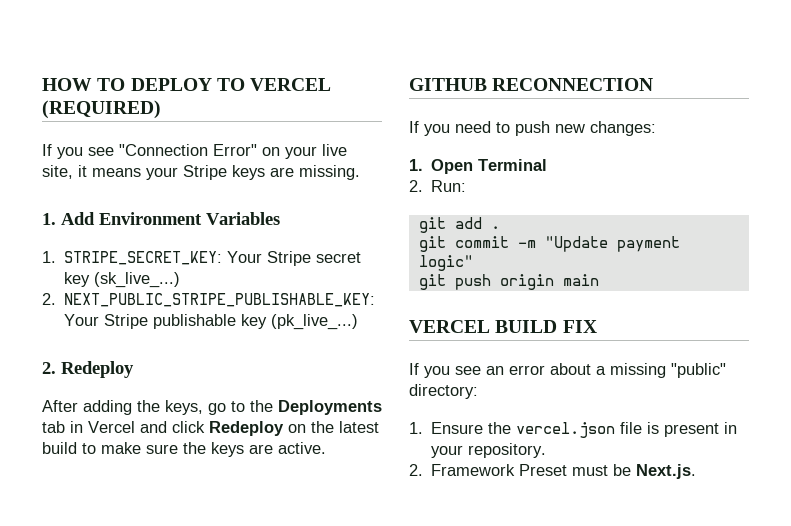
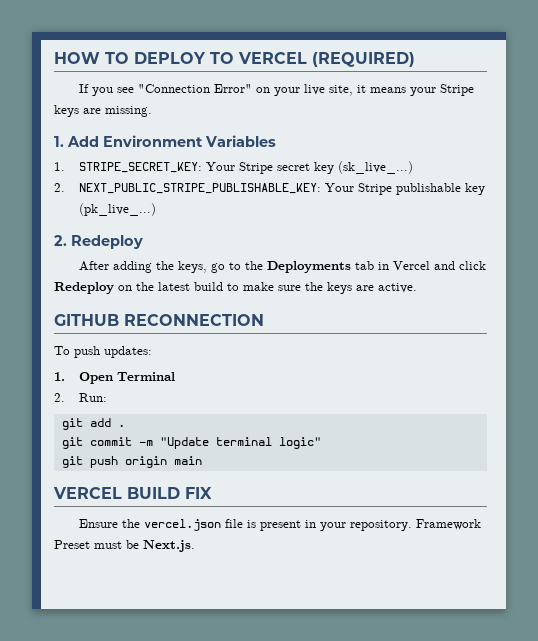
- If you need to push new changes:
+ To push updates:
- git commit -m "Update payment logic"
+ git commit -m "Update terminal logic"
- If you see an error about a missing "public" directory:
- 1. Ensure the vercel.json file is present in your repository.
- 2. Framework Preset must be Next.js.
+ Ensure the vercel.json file is present in your repository. Framework Preset must be Next.js.

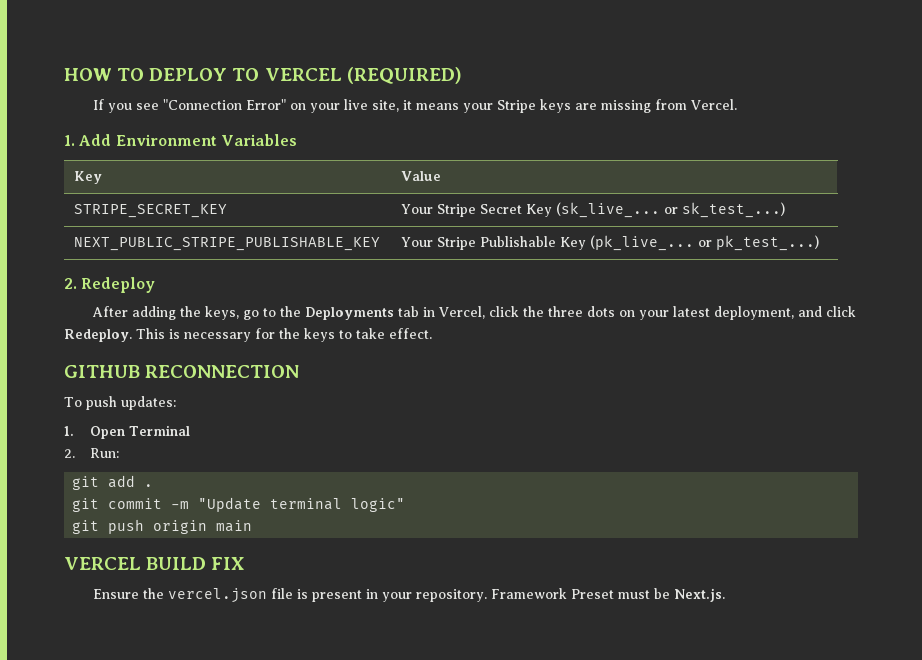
- If you see "Connection Error" on your live site, it means your Stripe keys are missing.
+ If you see "Connection Error" on your live site, it means your Stripe keys are missing from Vercel.
- 1. STRIPE_SECRET_KEY: Your Stripe secret key (sk_live_...)
- 2. NEXT_PUBLIC_STRIPE_PUBLISHABLE_KEY: Your Stripe publishable key (pk_live_...)
+ Key | Value
+ STRIPE_SECRET_KEY | Your Stripe Secret Key (sk_live_... or sk_test_...)
+ NEXT_PUBLIC_STRIPE_PUBLISHABLE_KEY | Your Stripe Publishable Key (pk_live_... or pk_test_...)
- After adding the keys, go to the Deployments tab in Vercel and click Redeploy on the latest build to make sure the keys are active.
+ After adding the keys, go to the Deployments tab in Vercel, click the three dots on your latest deployment, and click Redeploy. This is necessary for the keys to take effect.

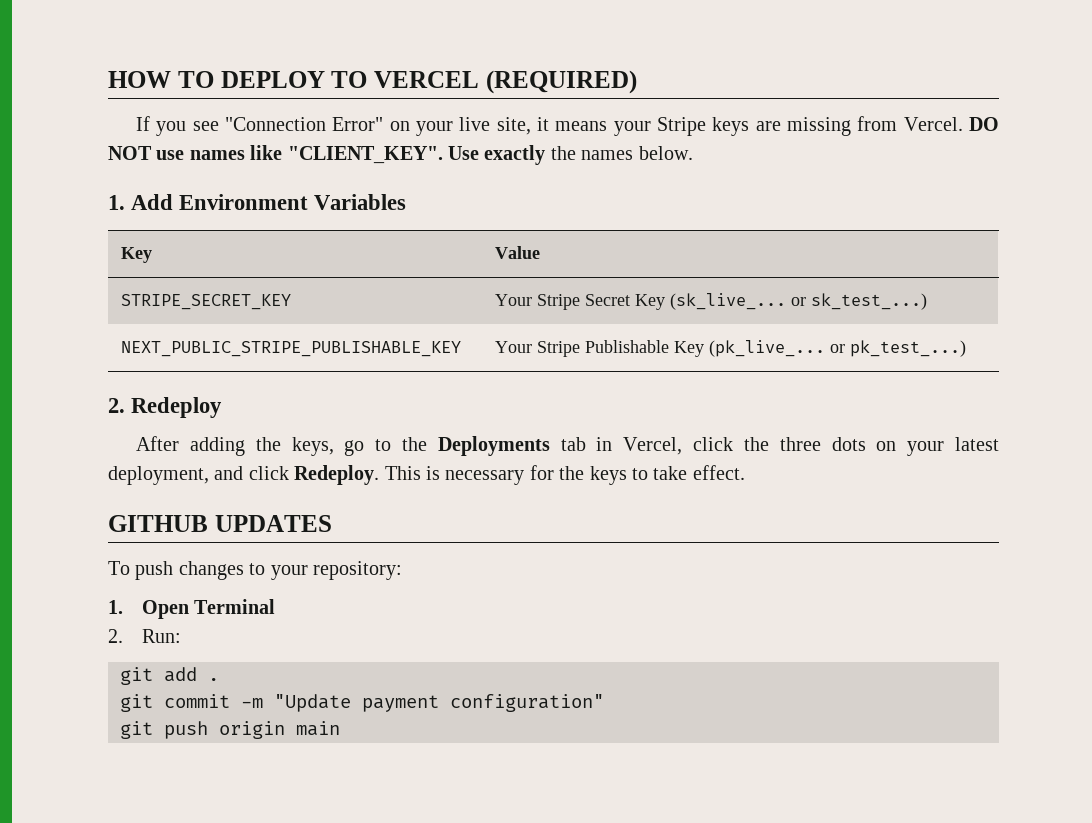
+ DO NOT use names like "CLIENT_KEY". Use exactly the names below.
- GITHUB RECONNECTION
+ GITHUB UPDATES
- To push updates:
+ To push changes to your repository:
- git commit -m "Update terminal logic"
+ git commit -m "Update payment configuration"
- VERCEL BUILD FIX
- Ensure the vercel.json file is present in your repository. Framework Preset must be Next.js.

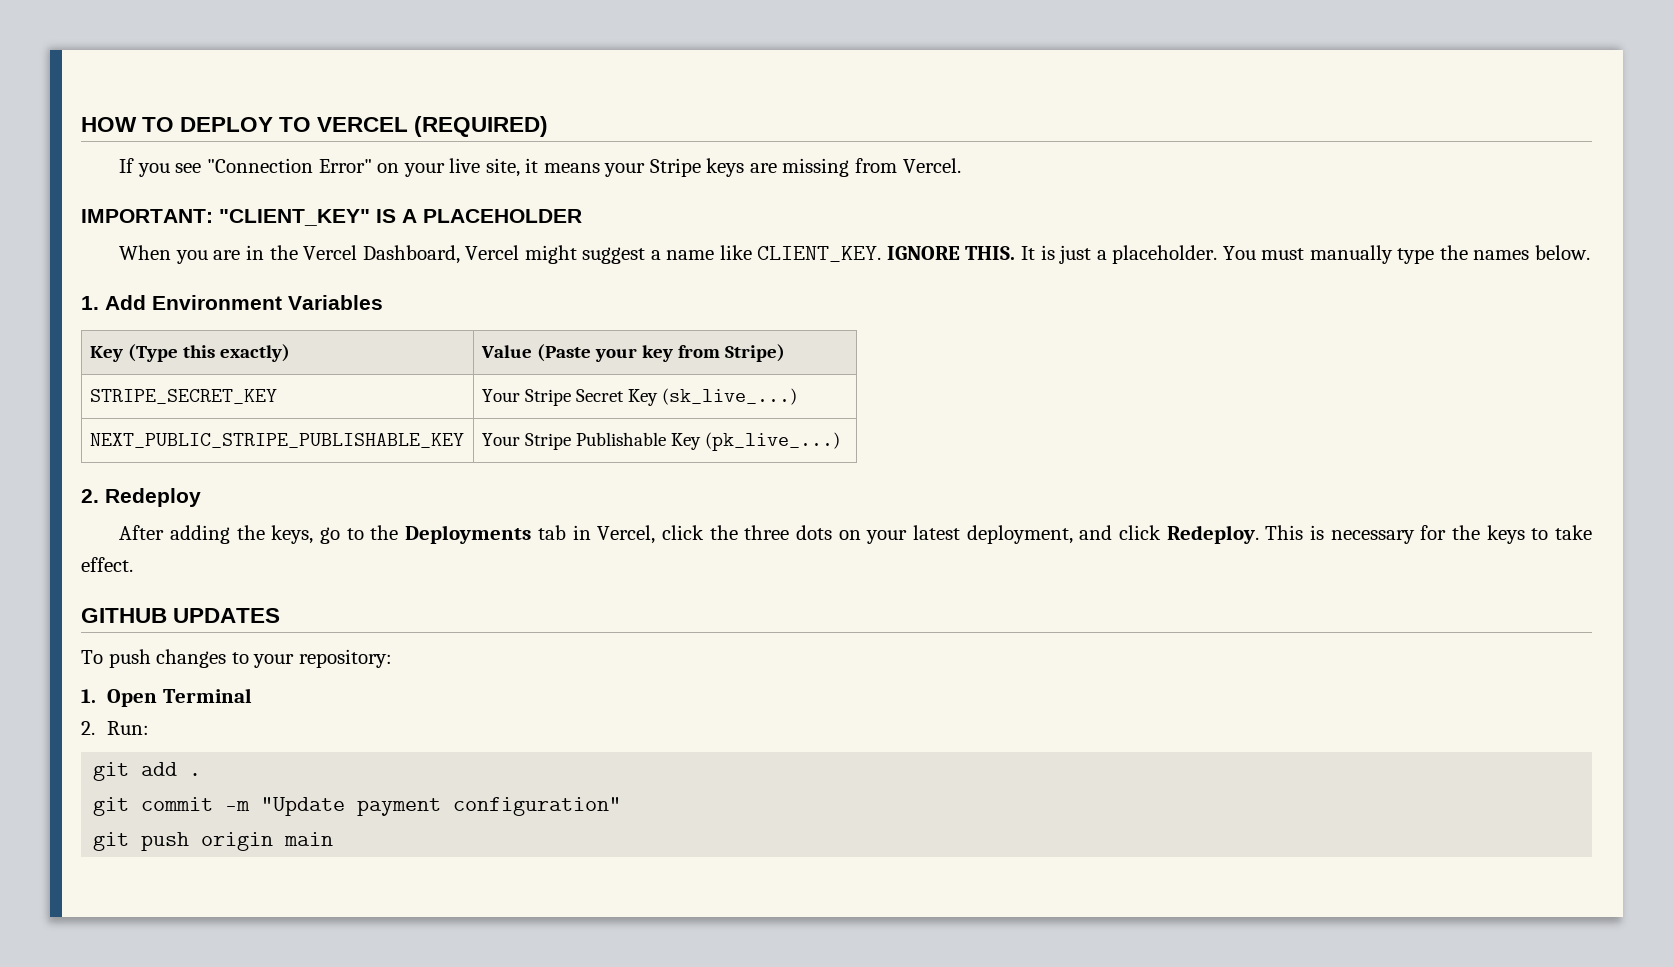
- If you see "Connection Error" on your live site, it means your Stripe keys are missing from Vercel. DO NOT use names like "CLIENT_KEY". Use exactly the names below.
+ If you see "Connection Error" on your live site, it means your Stripe keys are missing from Vercel.
+ IMPORTANT: "CLIENT_KEY" IS A PLACEHOLDER
+ When you are in the Vercel Dashboard, Vercel might suggest a name like CLIENT_KEY. IGNORE THIS. It is just a placeholder. You must manually type the names below.
- Key | Value
+ Key (Type this exactly) | Value (Paste your key from Stripe)
- STRIPE_SECRET_KEY | Your Stripe Secret Key (sk_live_... or sk_test_...)
+ STRIPE_SECRET_KEY | Your Stripe Secret Key (sk_live_...)
- NEXT_PUBLIC_STRIPE_PUBLISHABLE_KEY | Your Stripe Publishable Key (pk_live_... or pk_test_...)
+ NEXT_PUBLIC_STRIPE_PUBLISHABLE_KEY | Your Stripe Publishable Key (pk_live_...)

